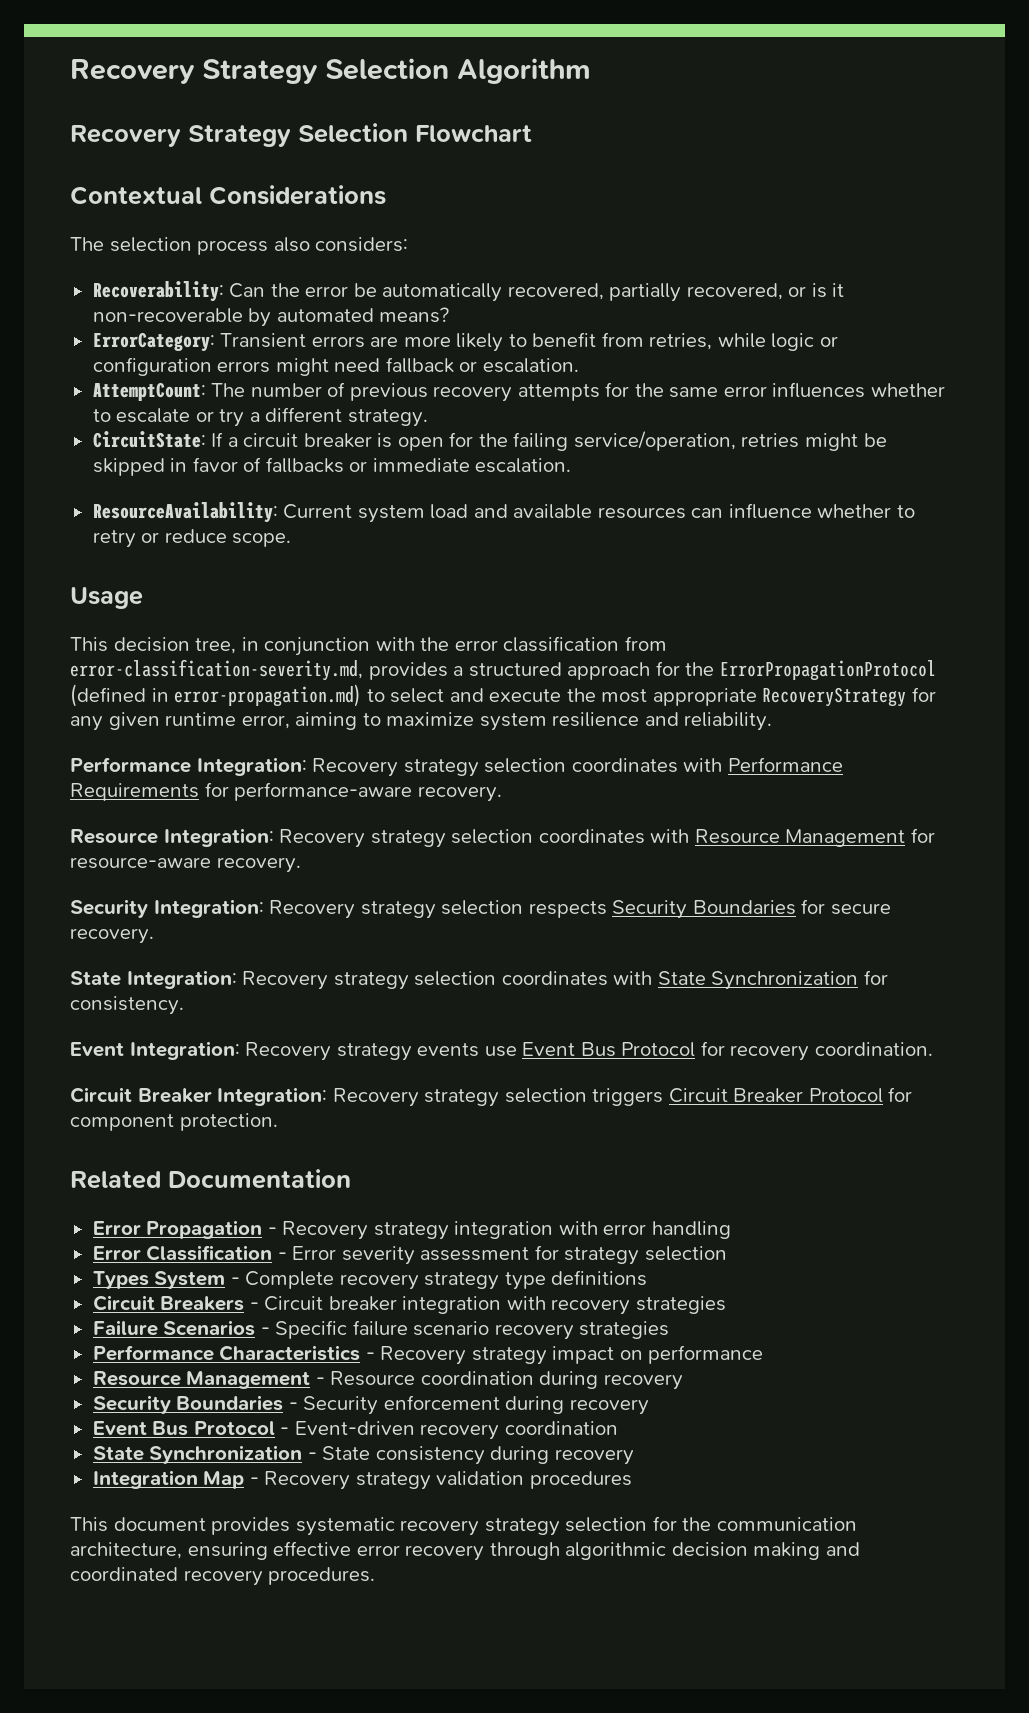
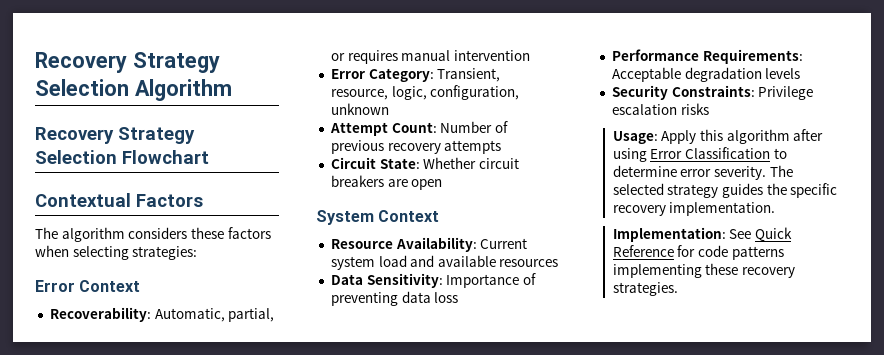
- Contextual Considerations
- The selection process also considers:
- Recoverability: Can the error be automatically recovered, partially recovered, or is it non-recoverable by automated means?
- ErrorCategory: Transient errors are more likely to benefit from retries, while logic or configuration errors might need fallback or escalation.
- AttemptCount: The number of previous recovery attempts for the same error influences whether to escalate or try a different strategy.
- CircuitState: If a circuit breaker is open for the failing service/operation, retries might be skipped in favor of fallbacks or immediate escalation.
- ResourceAvailability: Current system load and available resources can influence whether to retry or reduce scope.
- Usage
- This decision tree, in conjunction with the error classification from error-classification-severity.md, provides a structured approach for the ErrorPropagationProtocol (defined in error-propagation.md) to select and execute the most appropriate RecoveryStrategy for any given runtime error, aiming to maximize system resilience and reliability.
- Performance Integration: Recovery strategy selection coordinates with Performance Requirements for performance-aware recovery.
- Resource Integration: Recovery strategy selection coordinates with Resource Management for resource-aware recovery.
- Security Integration: Recovery strategy selection respects Security Boundaries for secure recovery.
- State Integration: Recovery strategy selection coordinates with State Synchronization for consistency.
- Event Integration: Recovery strategy events use Event Bus Protocol for recovery coordination.
- Circuit Breaker Integration: Recovery strategy selection triggers Circuit Breaker Protocol for component protection.
- Related Documentation
- Error Propagation - Recovery strategy integration with error handling
- Error Classification - Error severity assessment for strategy selection
- Types System - Complete recovery strategy type definitions
- Circuit Breakers - Circuit breaker integration with recovery strategies
- Failure Scenarios - Specific failure scenario recovery strategies
- Performance Characteristics - Recovery strategy impact on performance
- Resource Management - Resource coordination during recovery
- Security Boundaries - Security enforcement during recovery
- Event Bus Protocol - Event-driven recovery coordination
- State Synchronization - State consistency during recovery
- Integration Map - Recovery strategy validation procedures
- This document provides systematic recovery strategy selection for the communication architecture, ensuring effective error recovery through algorithmic decision making and coordinated recovery procedures.
+ Contextual Factors
+ The algorithm considers these factors when selecting strategies:
+ Error Context
+ Recoverability: Automatic, partial, or requires manual intervention
+ Error Category: Transient, resource, logic, configuration, unknown
+ Attempt Count: Number of previous recovery attempts
+ Circuit State: Whether circuit breakers are open
+ System Context
+ Resource Availability: Current system load and available resources
+ Data Sensitivity: Importance of preventing data loss
+ Performance Requirements: Acceptable degradation levels
+ Security Constraints: Privilege escalation risks
+ Usage: Apply this algorithm after using Error Classification to determine error severity. The selected strategy guides the specific recovery implementation.
+ Implementation: See Quick Reference for code patterns implementing these recovery strategies.

